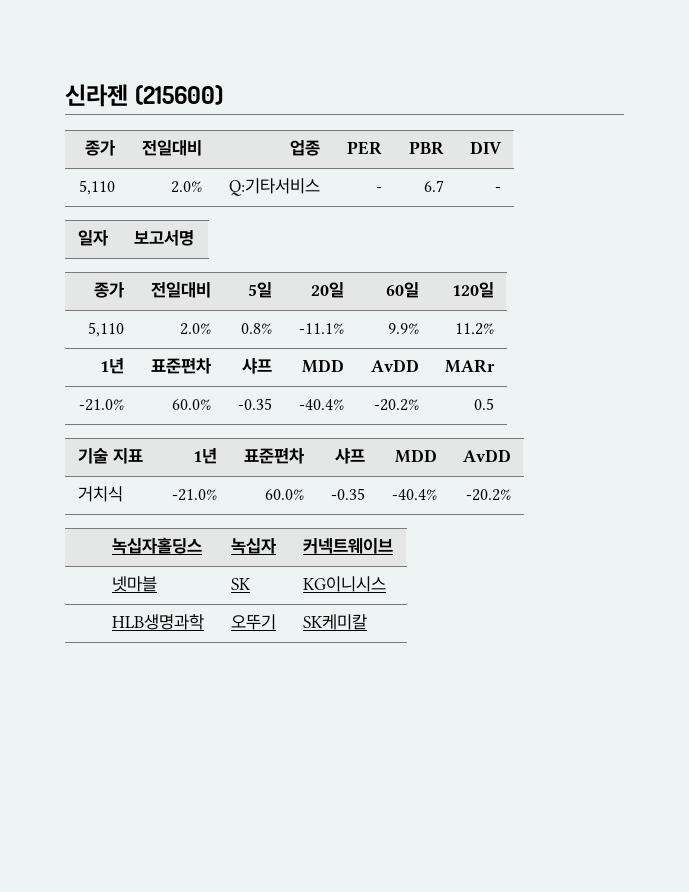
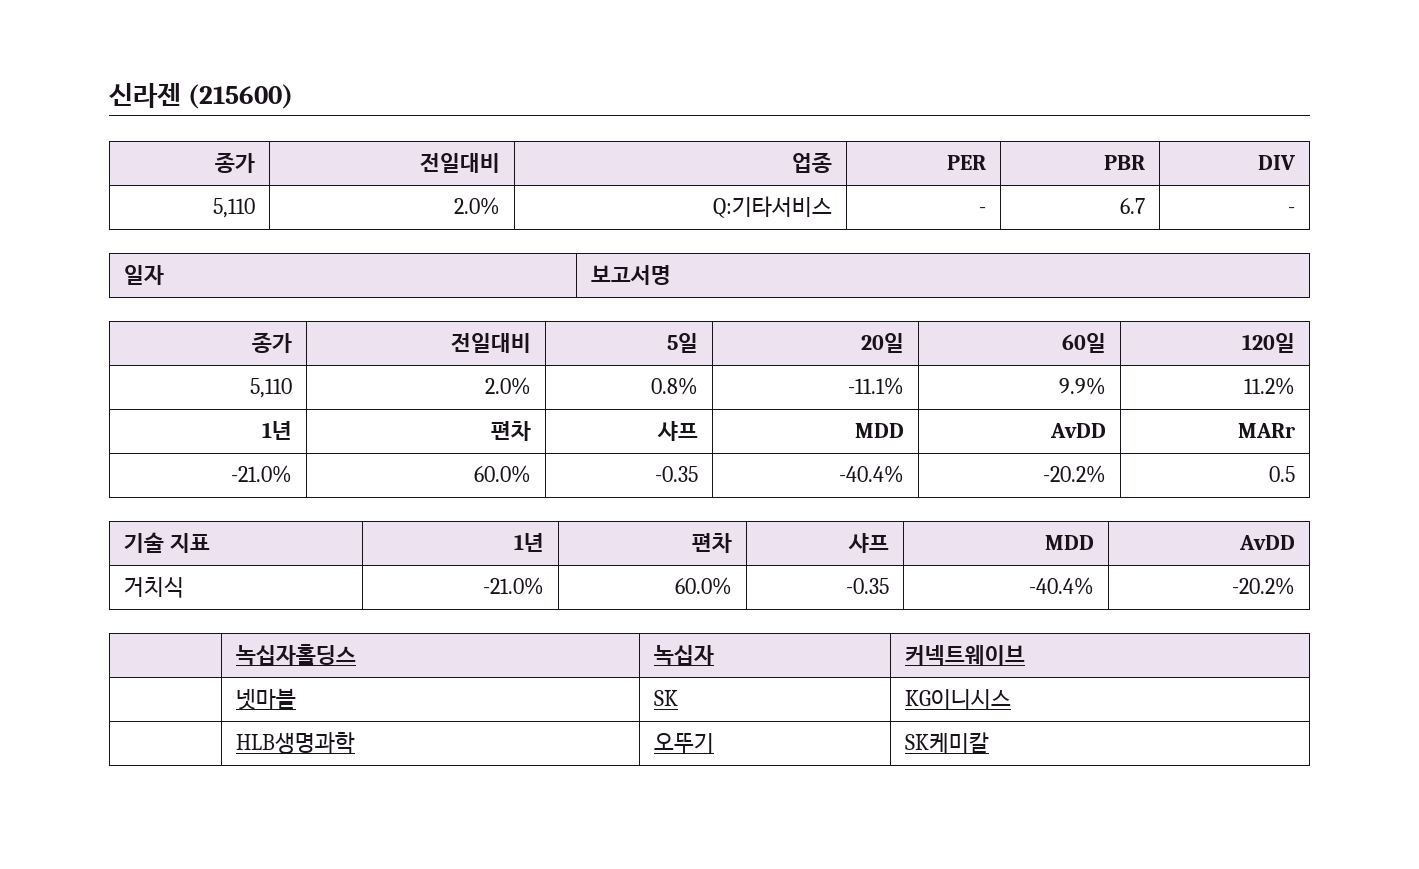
- 1년 | 표준편차 | 샤프 | MDD | AvDD | MARr
+ 1년 | 편차 | 샤프 | MDD | AvDD | MARr
- 기술 지표 | 1년 | 표준편차 | 샤프 | MDD | AvDD
+ 기술 지표 | 1년 | 편차 | 샤프 | MDD | AvDD

